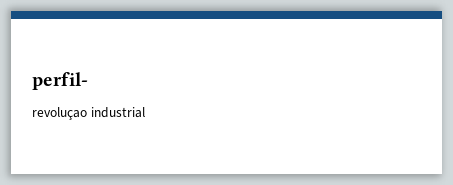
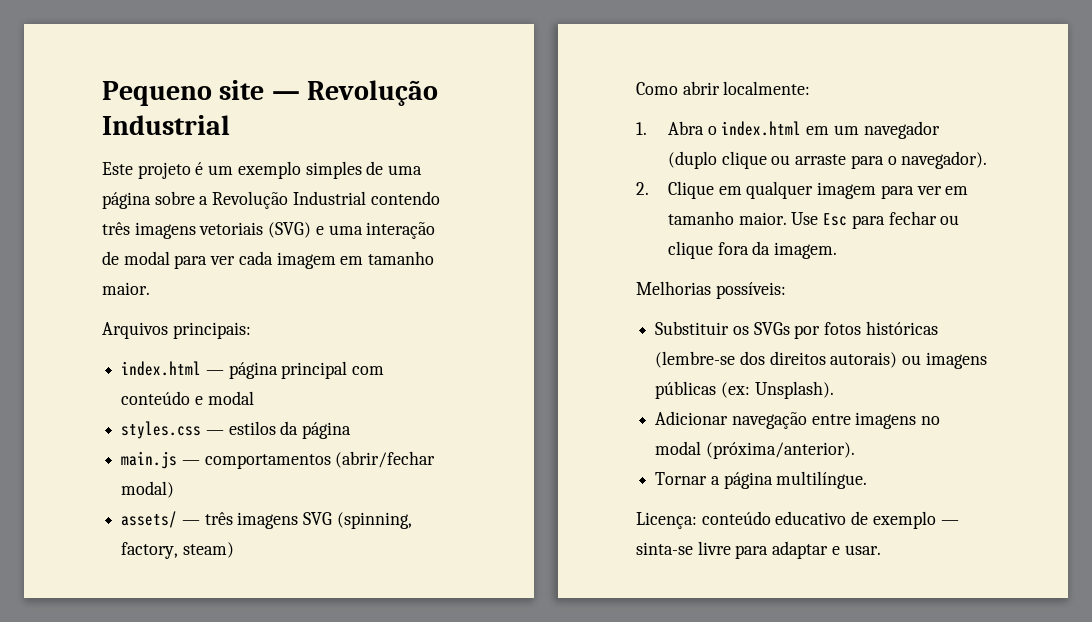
- perfil-
- revoluçao industrial
+ Pequeno site — Revolução Industrial
+ Este projeto é um exemplo simples de uma página sobre a Revolução Industrial contendo três imagens vetoriais (SVG) e uma interação de modal para ver cada imagem em tamanho maior.
+ Arquivos principais:
+ index.html — página principal com conteúdo e modal
+ styles.css — estilos da página
+ main.js — comportamentos (abrir/fechar modal)
+ assets/ — três imagens SVG (spinning, factory, steam)
+ Como abrir localmente:
+ 1. Abra o index.html em um navegador (duplo clique ou arraste para o navegador).
+ 2. Clique em qualquer imagem para ver em tamanho maior. Use Esc para fechar ou clique fora da imagem.
+ Melhorias possíveis:
+ Substituir os SVGs por fotos históricas (lembre-se dos direitos autorais) ou imagens públicas (ex: Unsplash).
+ Adicionar navegação entre imagens no modal (próxima/anterior).
+ Tornar a página multilíngue.
+ Licença: conteúdo educativo de exemplo — sinta-se livre para adaptar e usar.

